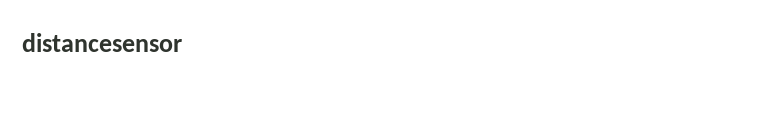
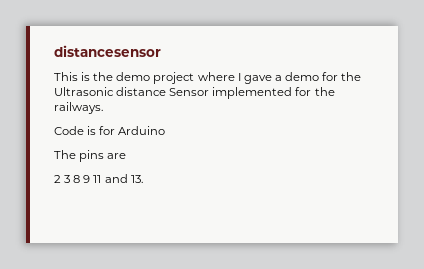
+ This is the demo project where I gave a demo for the Ultrasonic distance Sensor implemented for the railways.
+ Code is for Arduino
+ The pins are
+ 2 3 8 9 11 and 13.

